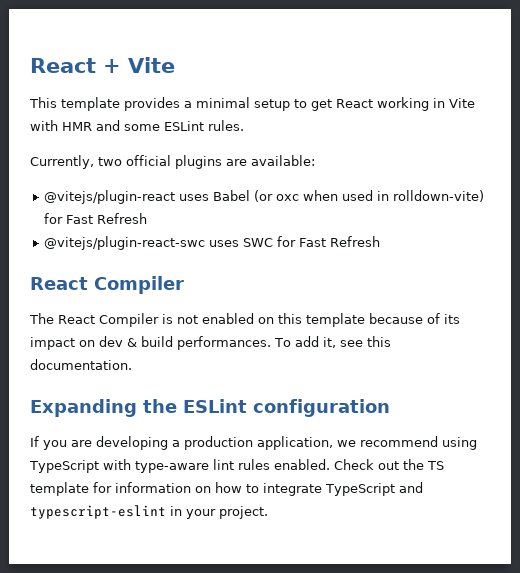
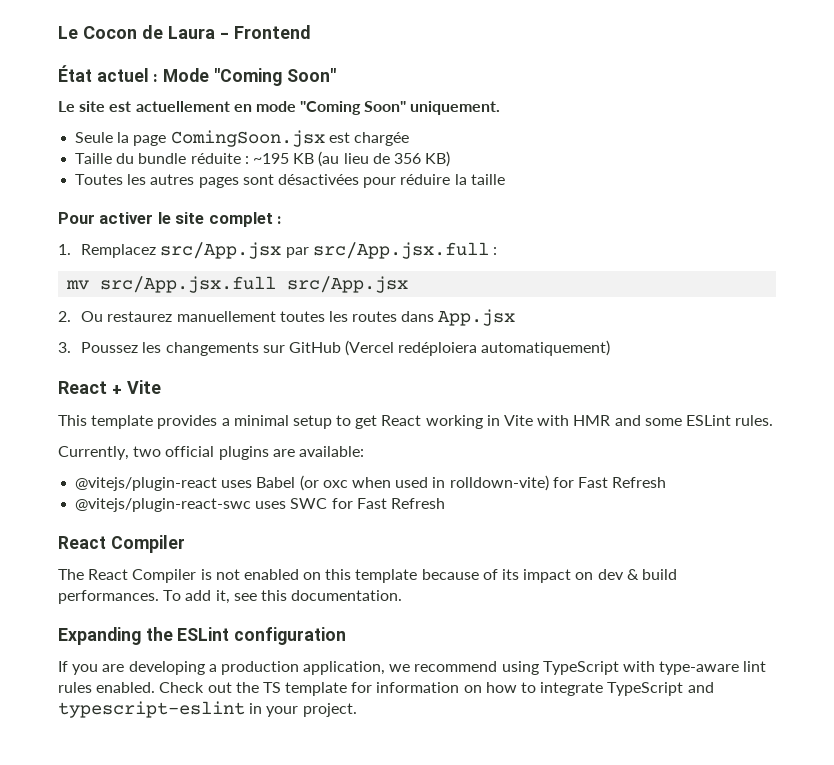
+ Le Cocon de Laura - Frontend
+ État actuel : Mode "Coming Soon"
+ Le site est actuellement en mode "Coming Soon" uniquement.
+ Seule la page ComingSoon.jsx est chargée
+ Taille du bundle réduite : ~195 KB (au lieu de 356 KB)
+ Toutes les autres pages sont désactivées pour réduire la taille
+ Pour activer le site complet :
+ 1. Remplacez src/App.jsx par src/App.jsx.full :
+ mv src/App.jsx.full src/App.jsx
+ 2. Ou restaurez manuellement toutes les routes dans App.jsx
+ 3. Poussez les changements sur GitHub (Vercel redéploiera automatiquement)

